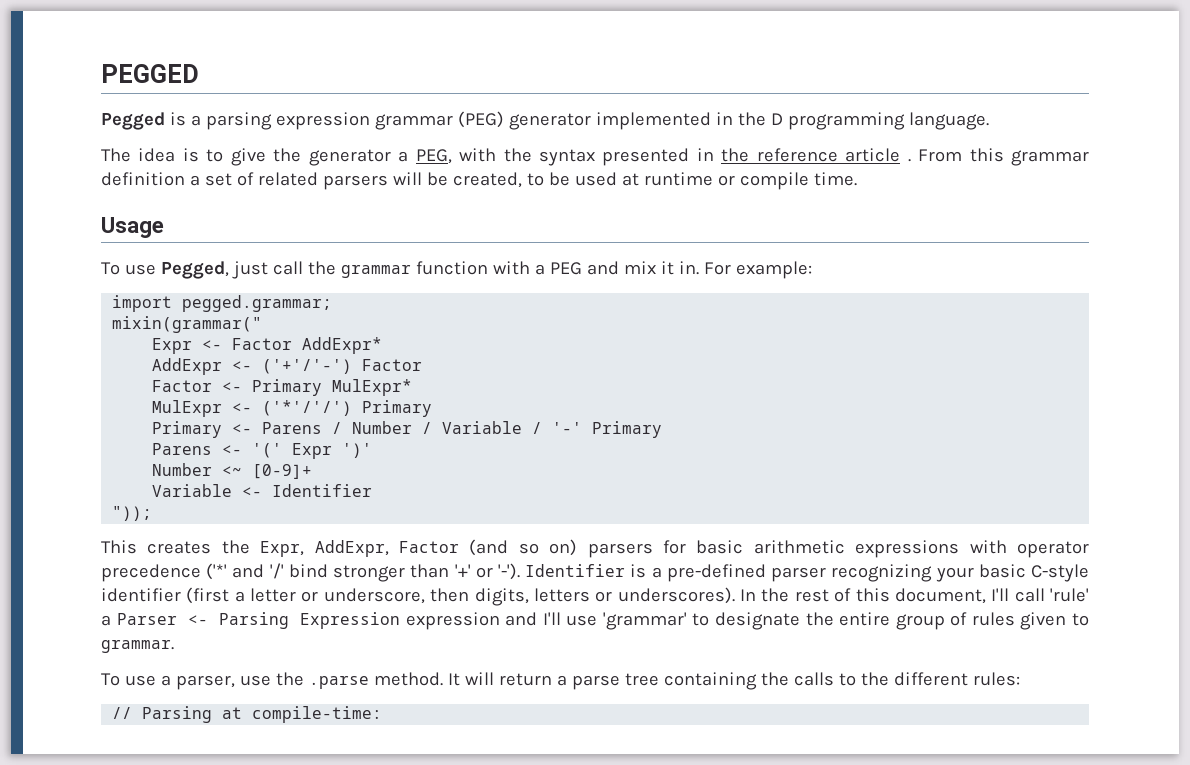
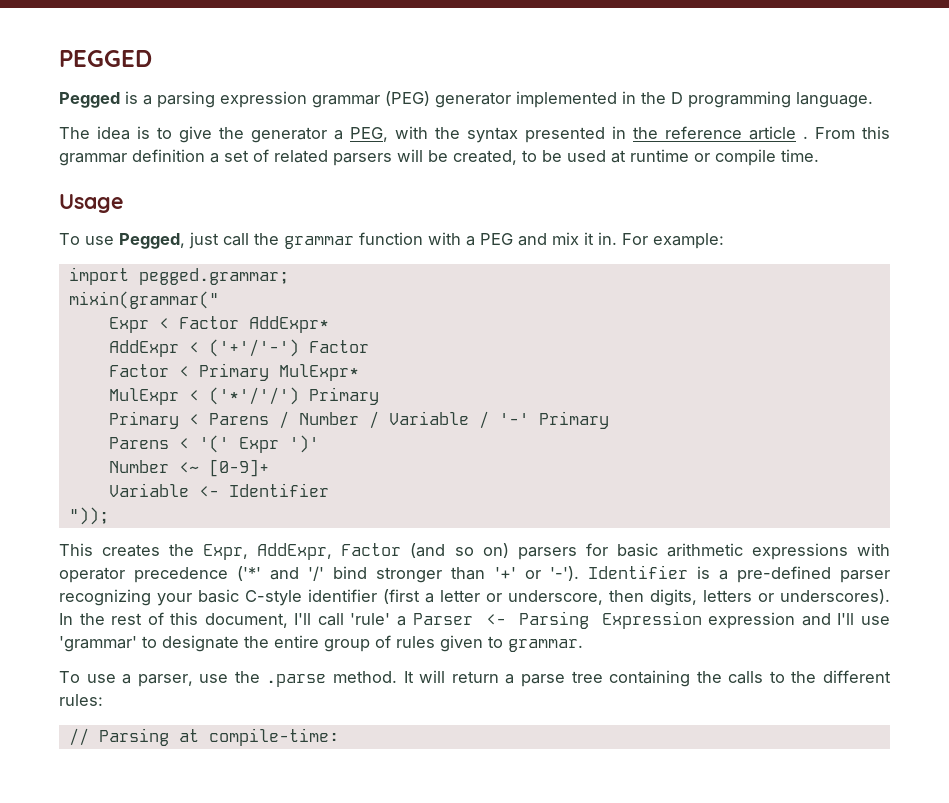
- Expr <- Factor AddExpr*
+ Expr < Factor AddExpr*
- AddExpr <- ('+'/'-') Factor
+ AddExpr < ('+'/'-') Factor
- Factor <- Primary MulExpr*
+ Factor < Primary MulExpr*
- MulExpr <- ('*'/'/') Primary
+ MulExpr < ('*'/'/') Primary
- Primary <- Parens / Number / Variable / '-' Primary
+ Primary < Parens / Number / Variable / '-' Primary
- Parens <- '(' Expr ')'
+ Parens < '(' Expr ')'

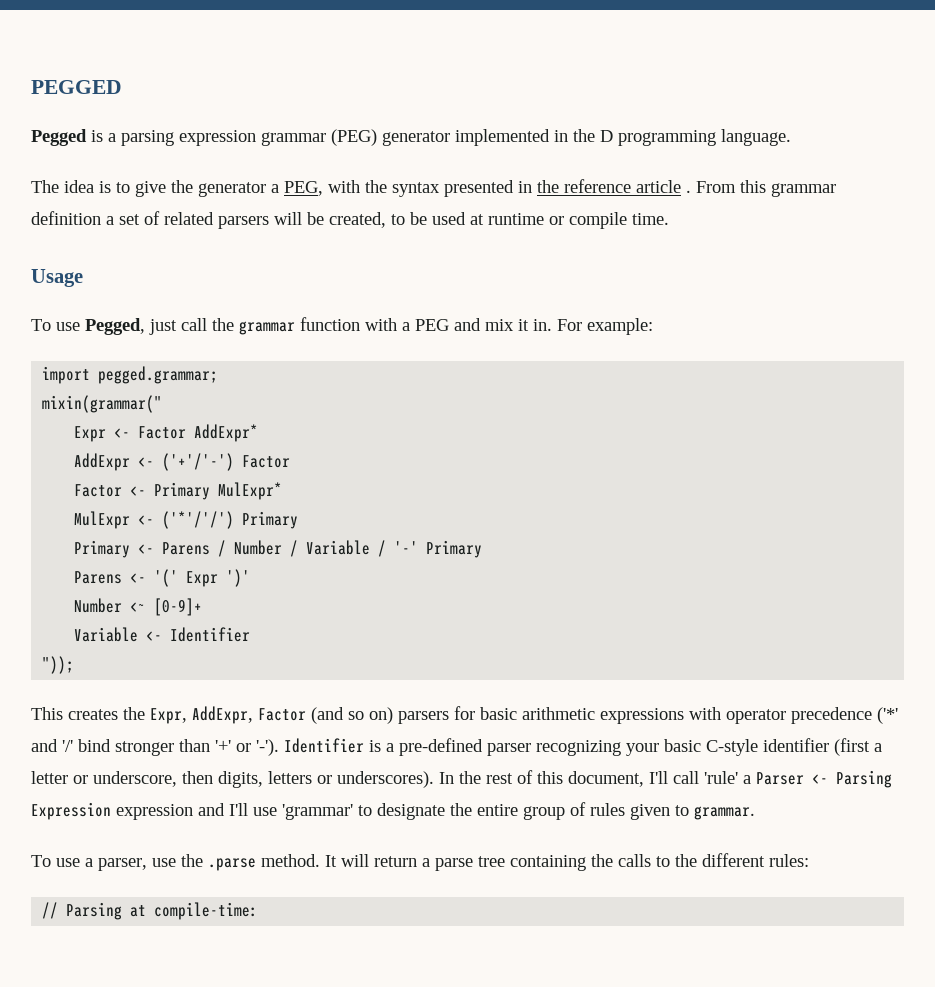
- Expr < Factor AddExpr*
+ Expr <- Factor AddExpr*
- AddExpr < ('+'/'-') Factor
+ AddExpr <- ('+'/'-') Factor
- Factor < Primary MulExpr*
+ Factor <- Primary MulExpr*
- MulExpr < ('*'/'/') Primary
+ MulExpr <- ('*'/'/') Primary
- Primary < Parens / Number / Variable / '-' Primary
+ Primary <- Parens / Number / Variable / '-' Primary
- Parens < '(' Expr ')'
+ Parens <- '(' Expr ')'

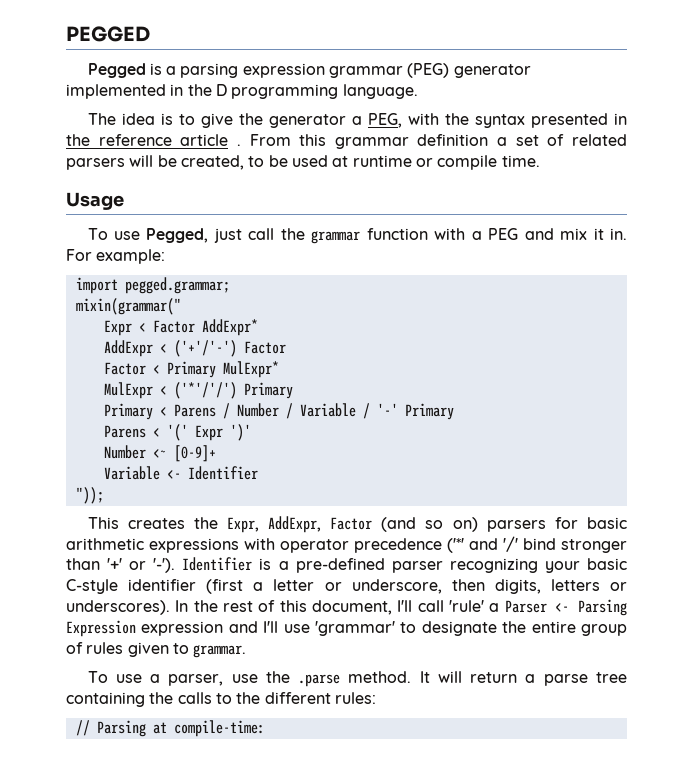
- Expr <- Factor AddExpr*
+ Expr < Factor AddExpr*
- AddExpr <- ('+'/'-') Factor
+ AddExpr < ('+'/'-') Factor
- Factor <- Primary MulExpr*
+ Factor < Primary MulExpr*
- MulExpr <- ('*'/'/') Primary
+ MulExpr < ('*'/'/') Primary
- Primary <- Parens / Number / Variable / '-' Primary
+ Primary < Parens / Number / Variable / '-' Primary
- Parens <- '(' Expr ')'
+ Parens < '(' Expr ')'

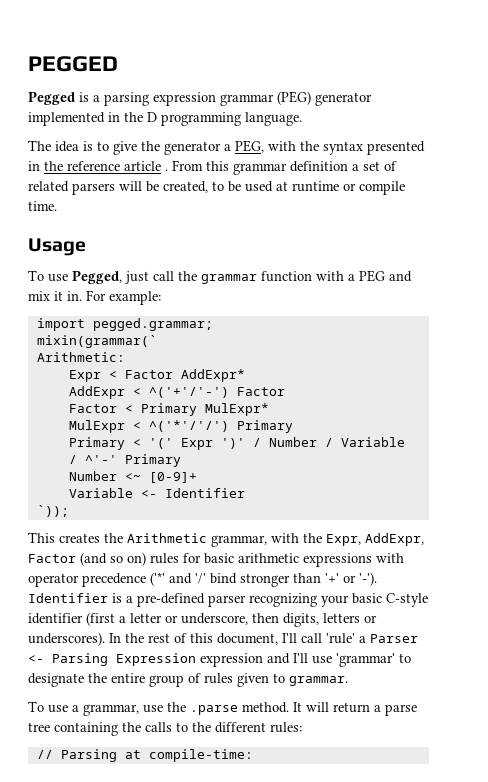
- mixin(grammar("
+ mixin(grammar(`
+ Arithmetic:
- AddExpr < ('+'/'-') Factor
+ AddExpr < ^('+'/'-') Factor
- MulExpr < ('*'/'/') Primary
+ MulExpr < ^('*'/'/') Primary
- Primary < Parens / Number / Variable / '-' Primary
- Parens < '(' Expr ')'
+ Primary < '(' Expr ')' / Number / Variable / ^'-' Primary
- "));
+ `));
- This creates the Expr, AddExpr, Factor (and so on) parsers for basic arithmetic expressions with operator precedence ('*' and '/' bind stronger than '+' or '-').
+ This creates the Arithmetic grammar, with the Expr, AddExpr, Factor (and so on) rules for basic arithmetic expressions with operator precedence ('*' and '/' bind stronger than '+' or '-').
- To use a parser, use the .parse method.
+ To use a grammar, use the .parse method.

